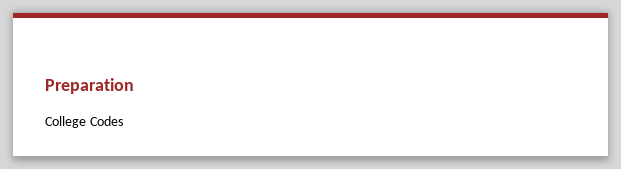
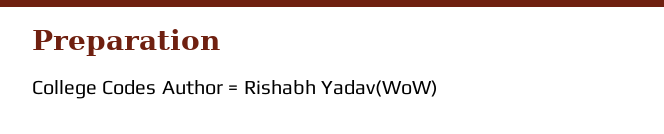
- College Codes
+ College Codes Author = Rishabh Yadav(WoW)

